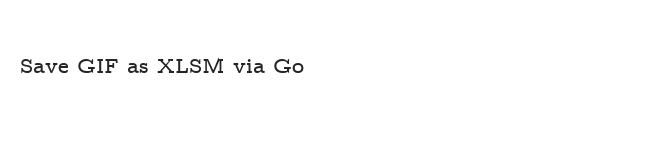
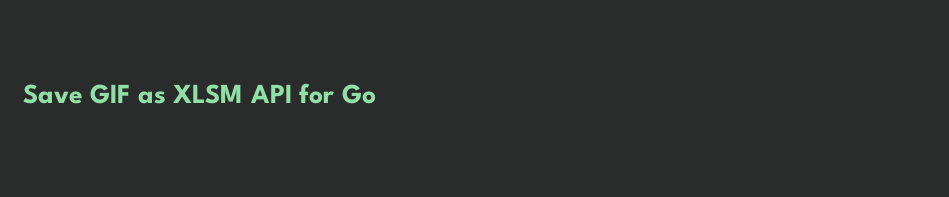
- Save GIF as XLSM via Go
+ Save GIF as XLSM API for Go

